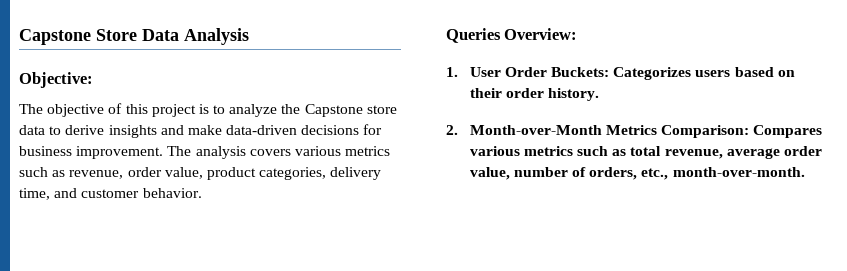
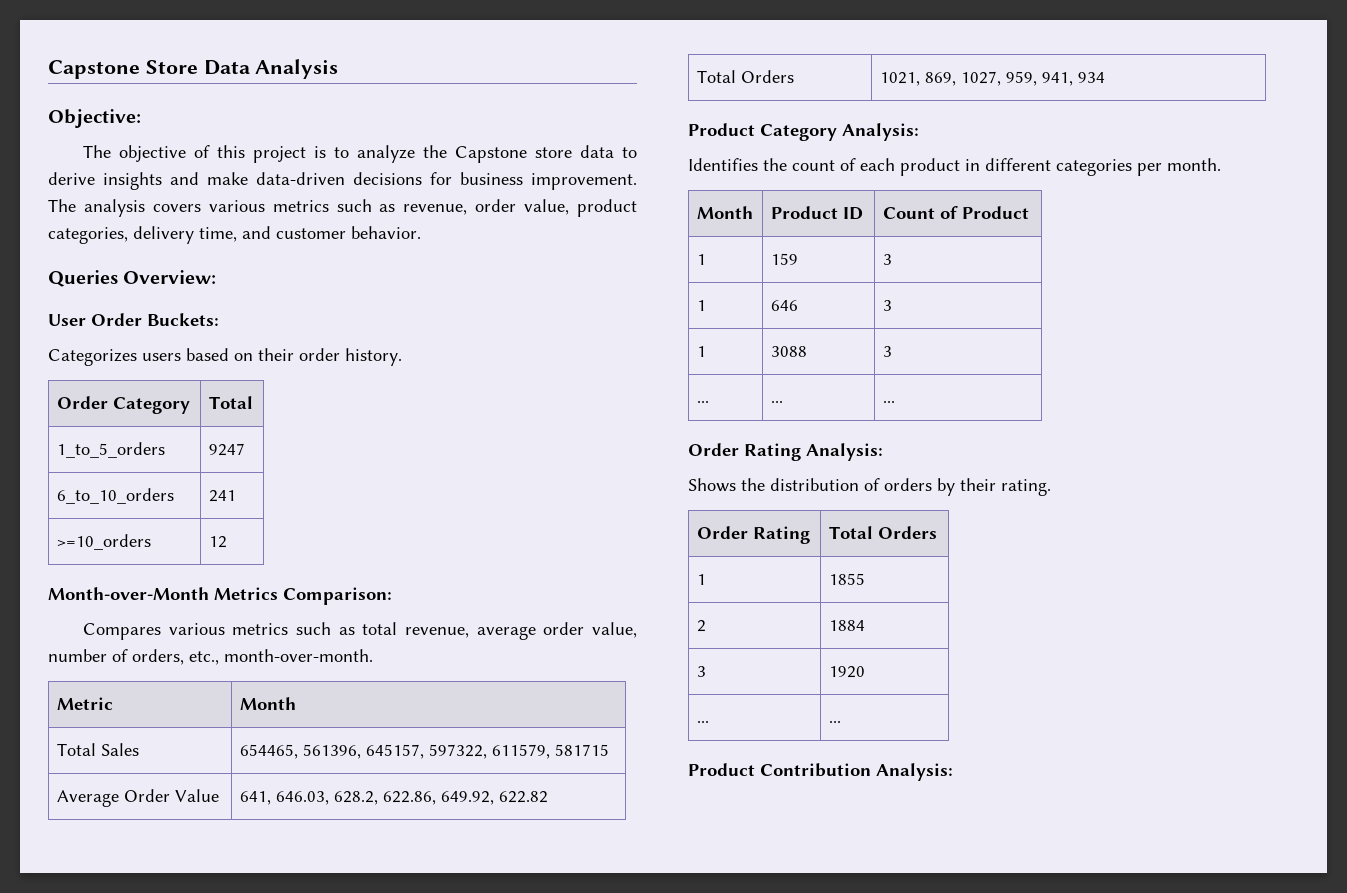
- 1. User Order Buckets: Categorizes users based on their order history.
+ User Order Buckets:
+ Categorizes users based on their order history.
- 2. Month-over-Month Metrics Comparison: Compares various metrics such as total revenue, average order value, number of orders, etc., month-over-month.
+ Order Category | Total
+ 1_to_5_orders | 9247
+ 6_to_10_orders | 241
+ >=10_orders | 12
+ Month-over-Month Metrics Comparison:
+ Compares various metrics such as total revenue, average order value, number of orders, etc., month-over-month.
+ Metric | Month
+ Total Sales | 654465, 561396, 645157, 597322, 611579, 581715
+ Average Order Value | 641, 646.03, 628.2, 622.86, 649.92, 622.82
+ Total Orders | 1021, 869, 1027, 959, 941, 934
+ Product Category Analysis:
+ Identifies the count of each product in different categories per month.
+ Month | Product ID | Count of Product
+ 1 | 159 | 3
+ 1 | 646 | 3
+ 1 | 3088 | 3
+ ... | ... | ...
+ Order Rating Analysis:
+ Shows the distribution of orders by their rating.
+ Order Rating | Total Orders
+ 1 | 1855
+ 2 | 1884
+ 3 | 1920
+ ... | ...
+ Product Contribution Analysis:

